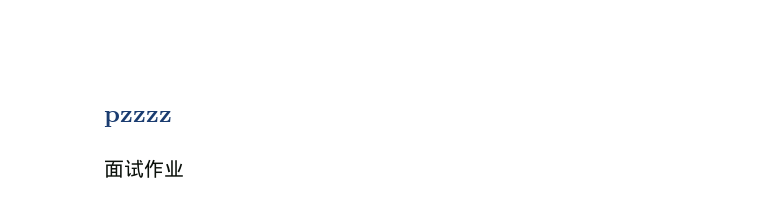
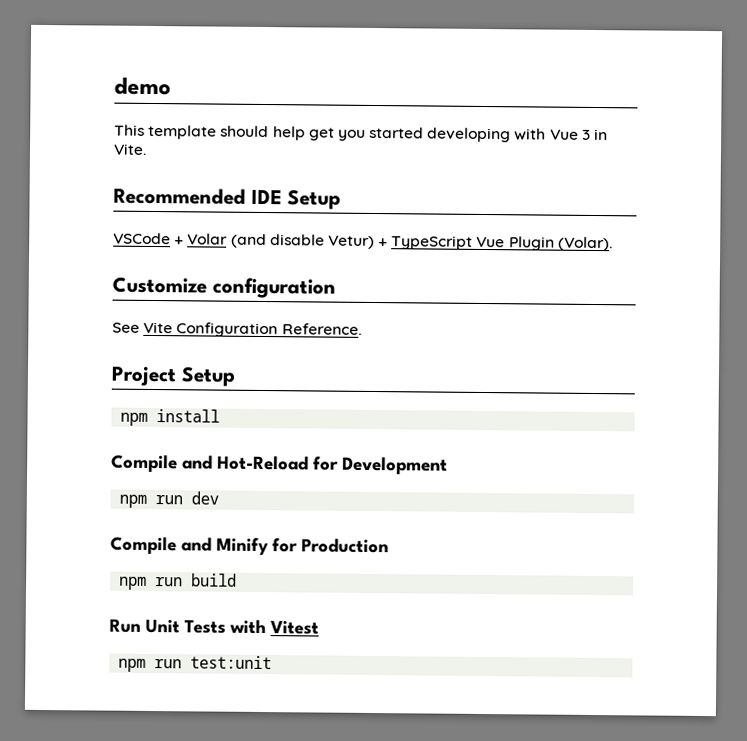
- pzzzz
- 面试作业
+ demo
+ This template should help get you started developing with Vue 3 in Vite.
+ Recommended IDE Setup
+ VSCode + Volar (and disable Vetur) + TypeScript Vue Plugin (Volar).
+ Customize configuration
+ See Vite Configuration Reference.
+ Project Setup
+ npm install
+ Compile and Hot-Reload for Development
+ npm run dev
+ Compile and Minify for Production
+ npm run build
+ Run Unit Tests with Vitest
+ npm run test:unit

